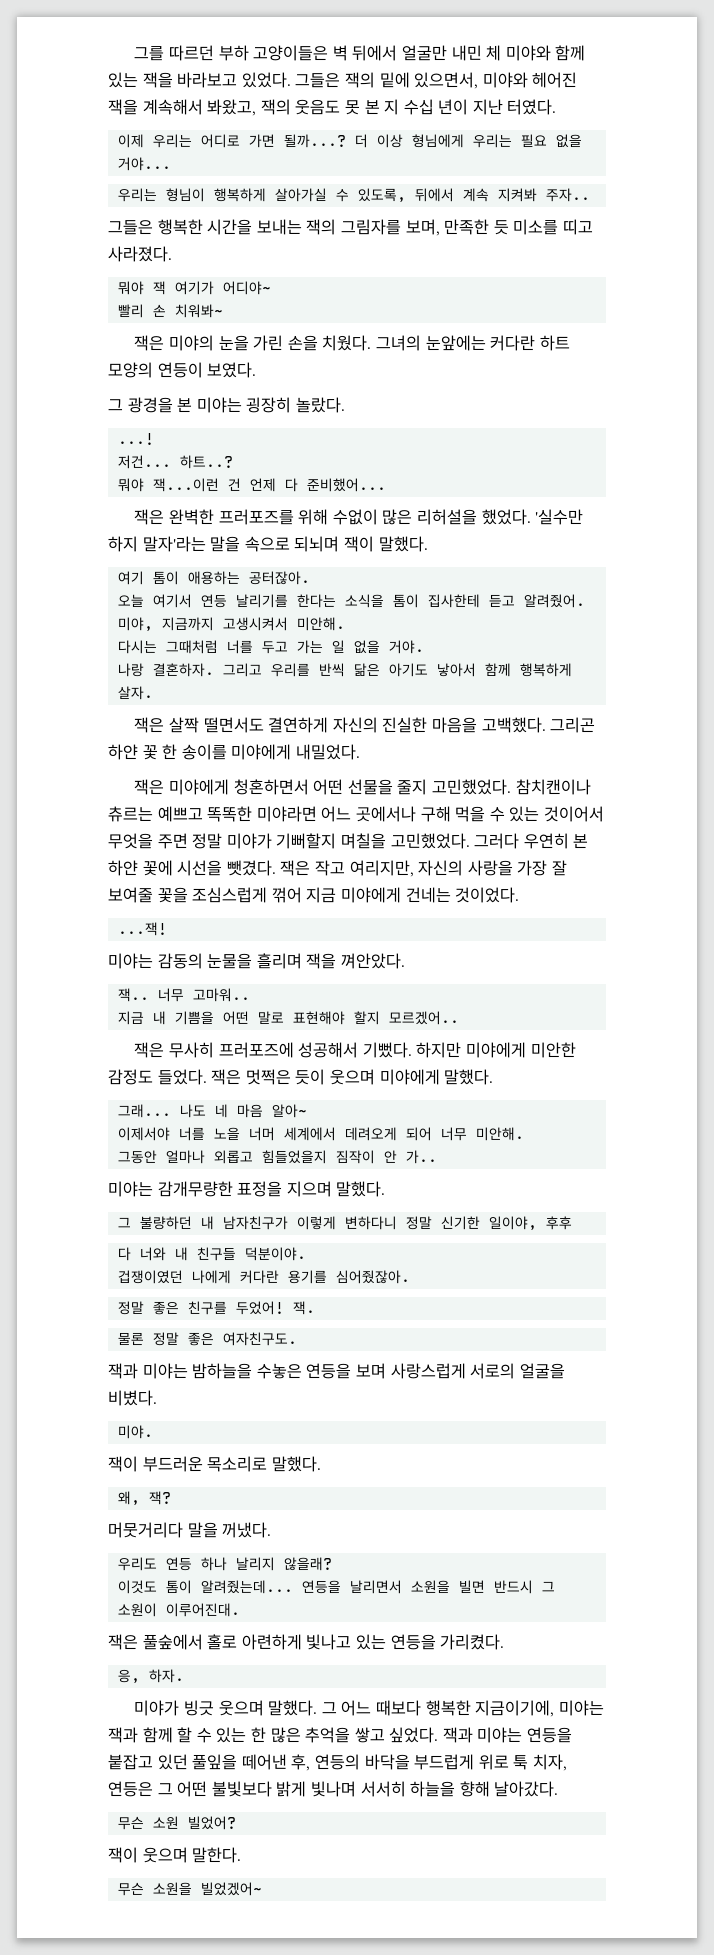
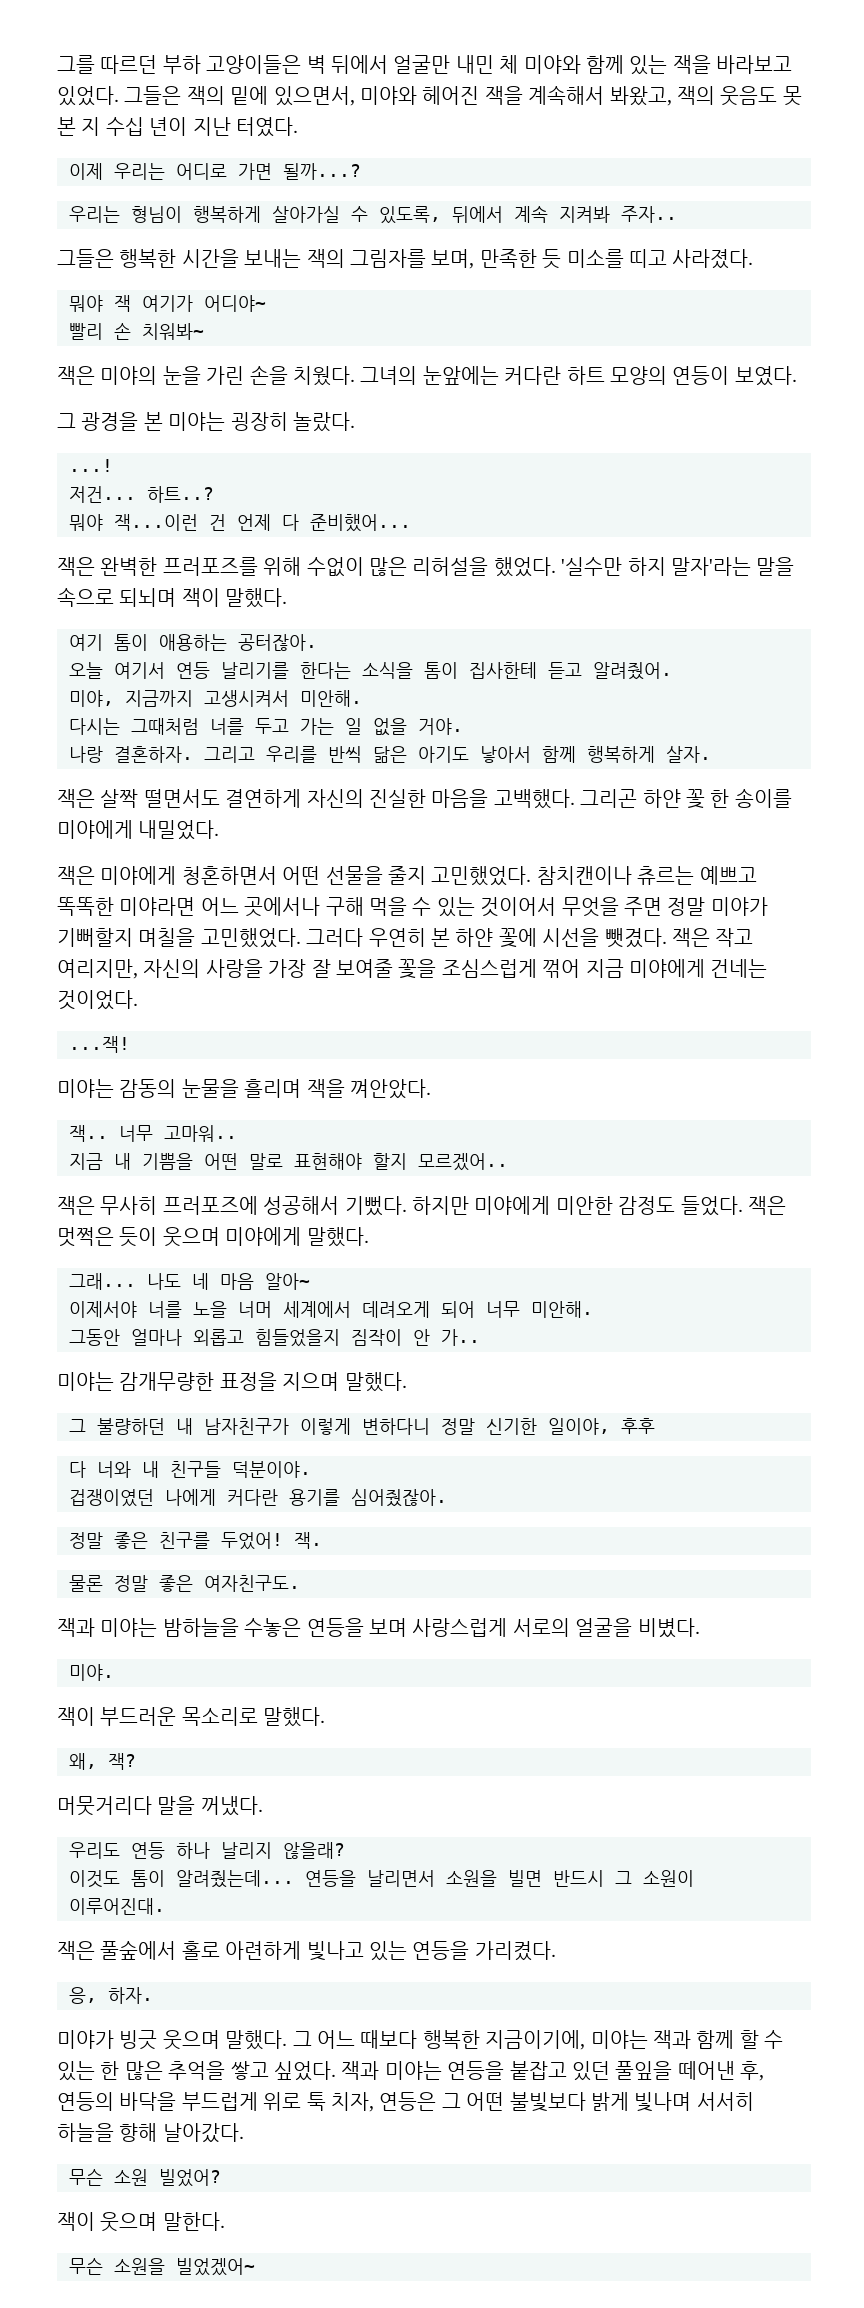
- 더 이상 형님에게 우리는 필요 없을 거야...

